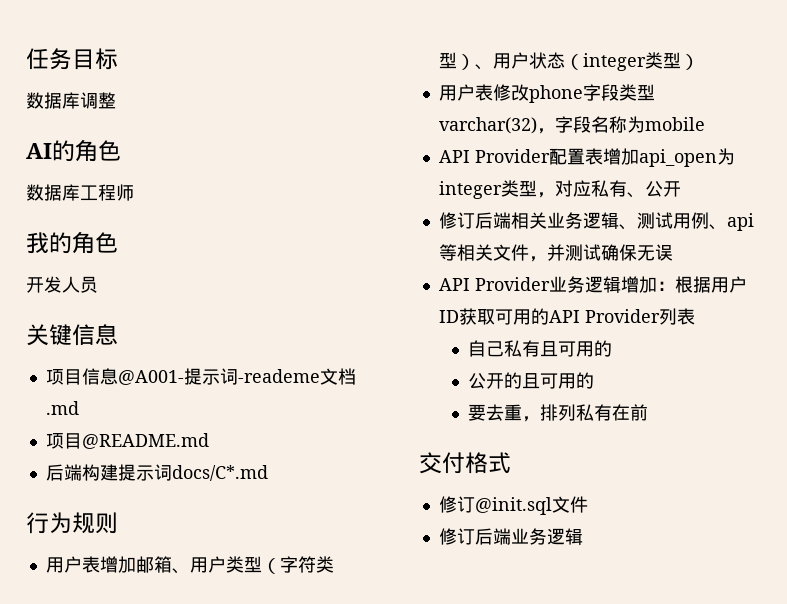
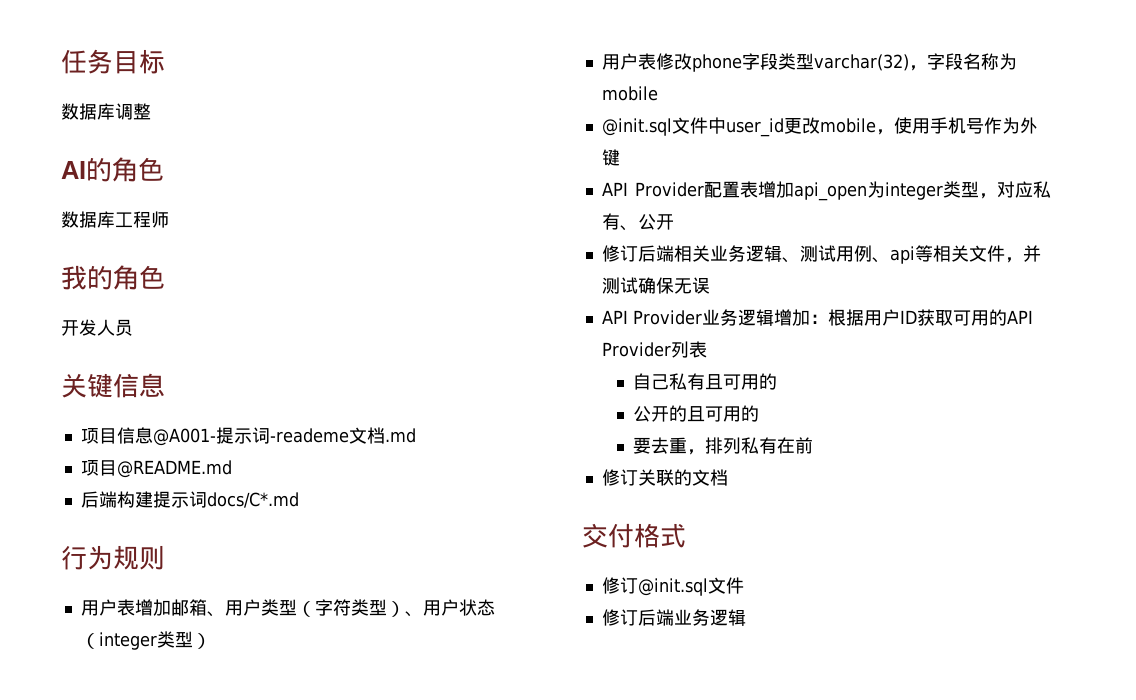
+ @init.sql文件中user_id更改mobile，使用手机号作为外键
+ 修订关联的文档

